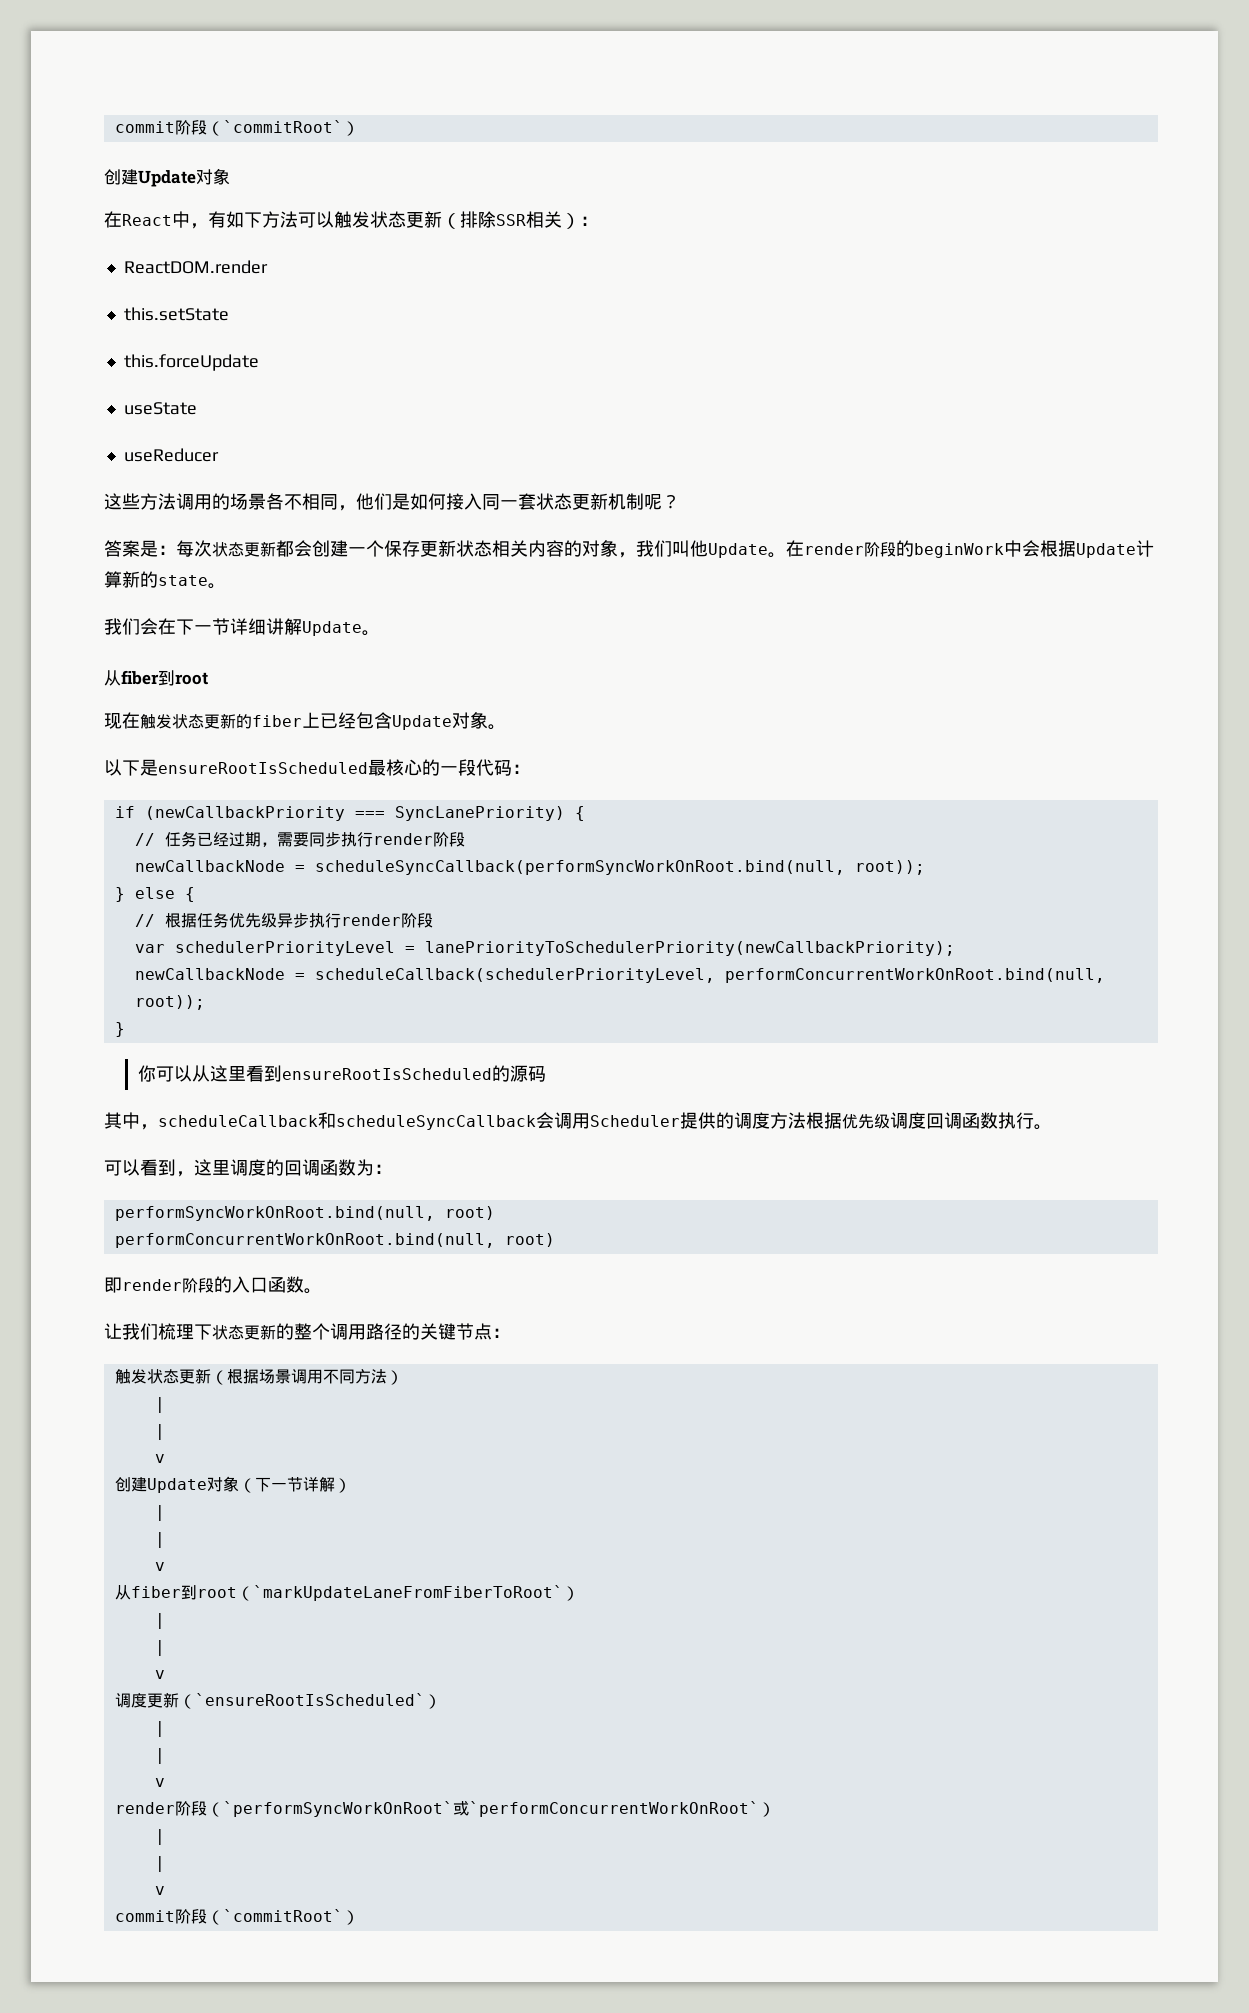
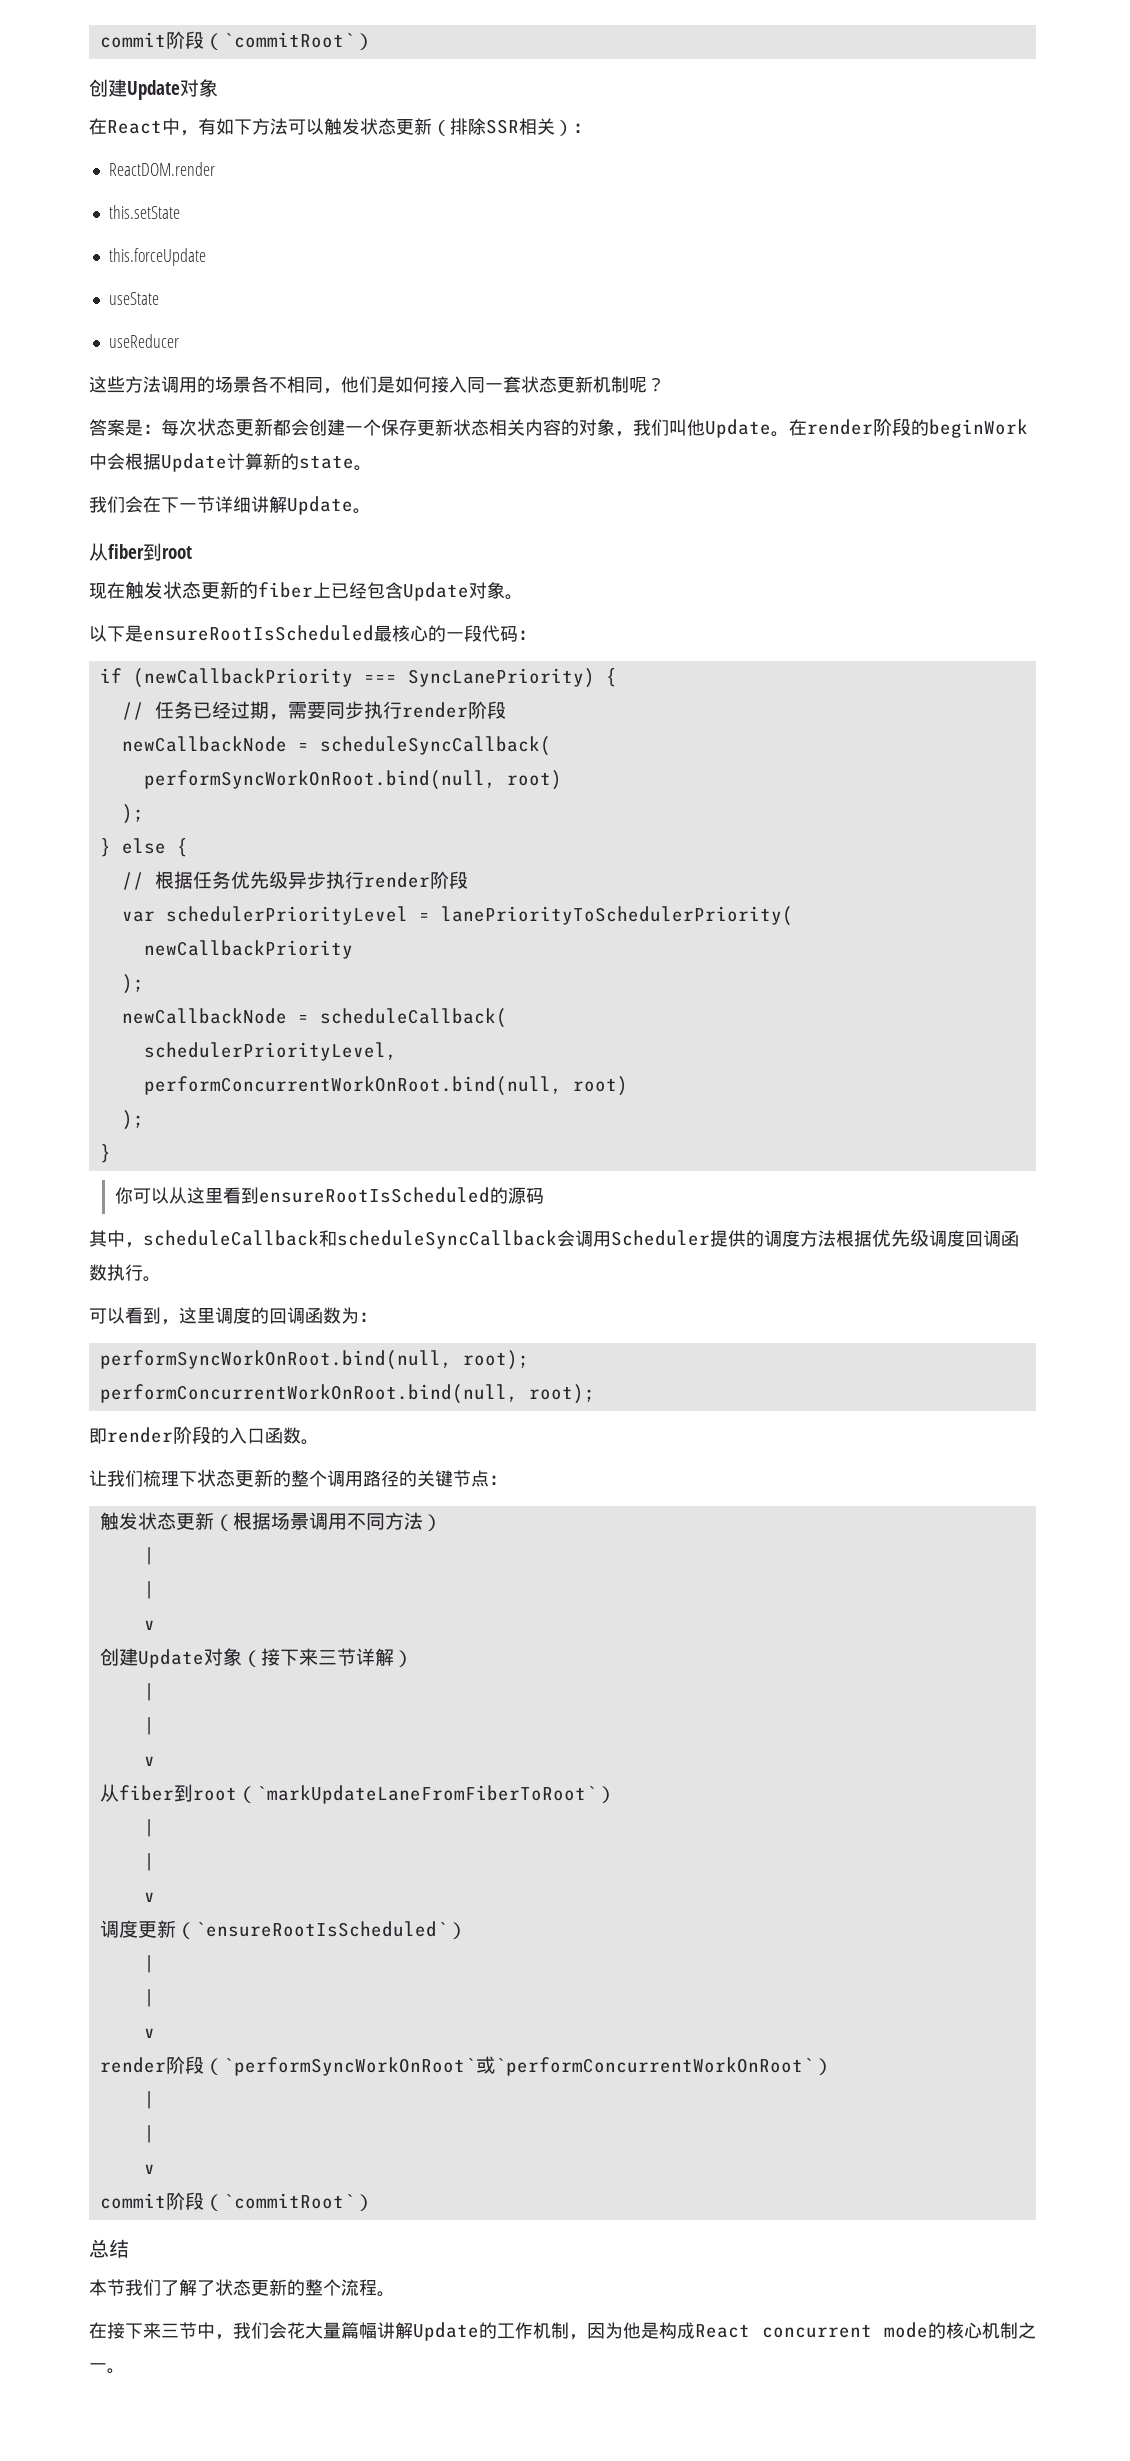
- newCallbackNode = scheduleSyncCallback(performSyncWorkOnRoot.bind(null, root));
+ newCallbackNode = scheduleSyncCallback(
+ performSyncWorkOnRoot.bind(null, root)
+ );
- var schedulerPriorityLevel = lanePriorityToSchedulerPriority(newCallbackPriority);
- newCallbackNode = scheduleCallback(schedulerPriorityLevel, performConcurrentWorkOnRoot.bind(null, root));
+ var schedulerPriorityLevel = lanePriorityToSchedulerPriority(
+ newCallbackPriority
+ );
+ newCallbackNode = scheduleCallback(
+ schedulerPriorityLevel,
+ performConcurrentWorkOnRoot.bind(null, root)
+ );
- performSyncWorkOnRoot.bind(null, root)
- performConcurrentWorkOnRoot.bind(null, root)
+ performSyncWorkOnRoot.bind(null, root);
+ performConcurrentWorkOnRoot.bind(null, root);
- 创建Update对象（下一节详解）
+ 创建Update对象（接下来三节详解）
+ 总结
+ 本节我们了解了状态更新的整个流程。
+ 在接下来三节中，我们会花大量篇幅讲解Update的工作机制，因为他是构成React concurrent mode的核心机制之一。

